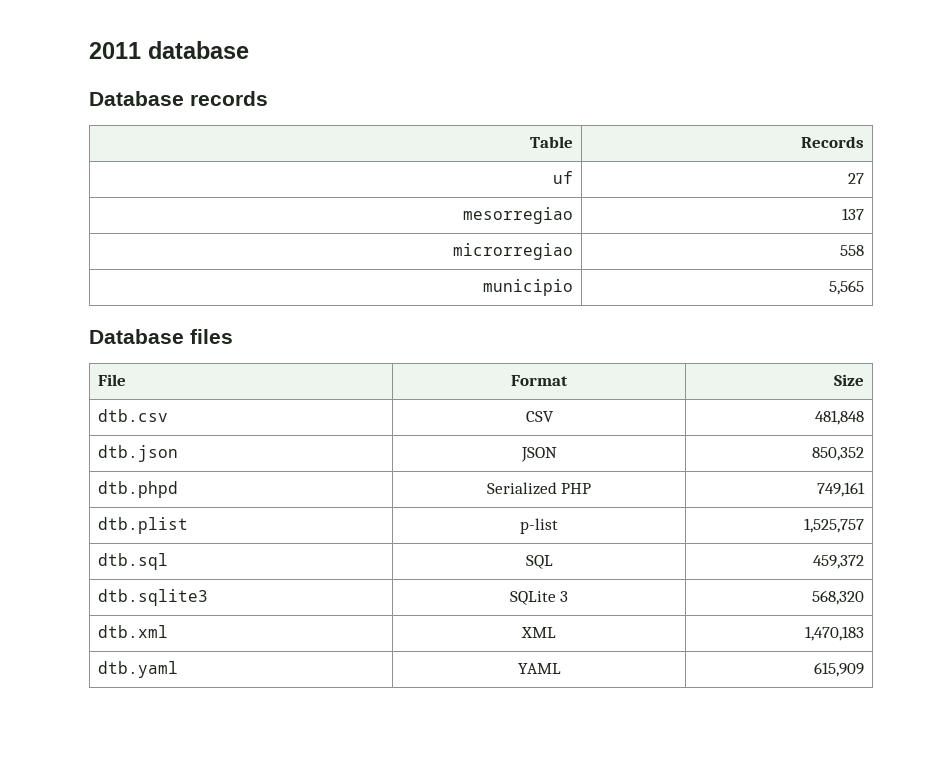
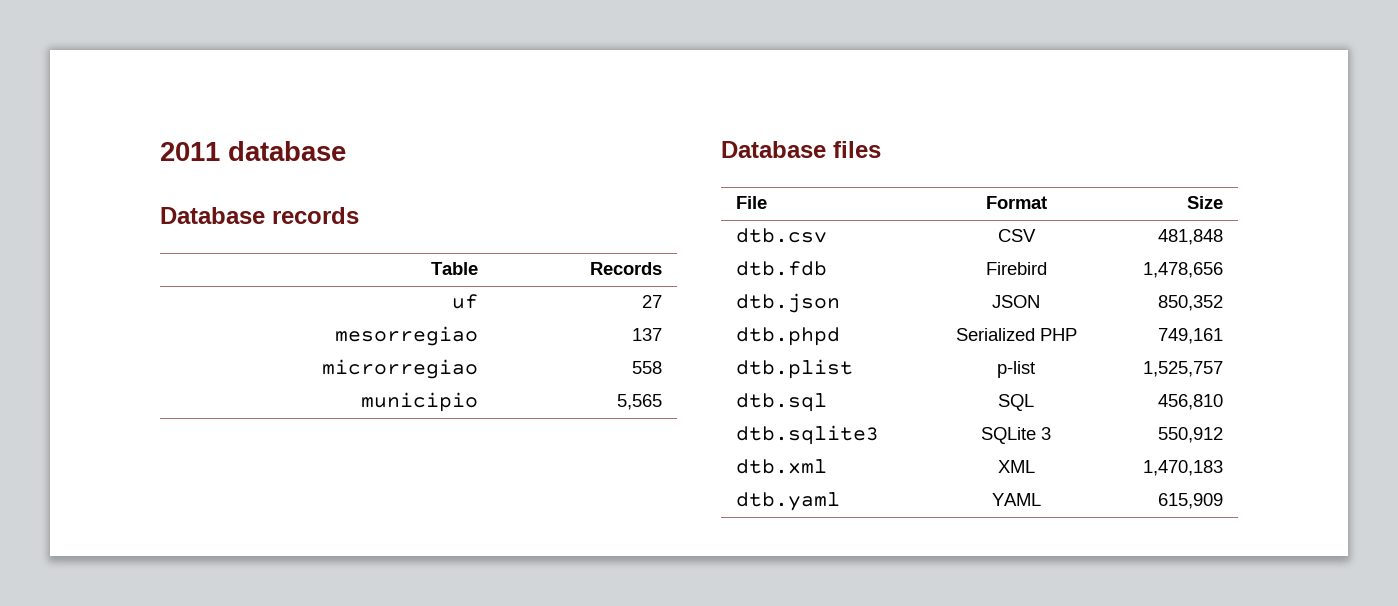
+ dtb.fdb | Firebird | 1,478,656
- dtb.sql | SQL | 459,372
+ dtb.sql | SQL | 456,810
- dtb.sqlite3 | SQLite 3 | 568,320
+ dtb.sqlite3 | SQLite 3 | 550,912

